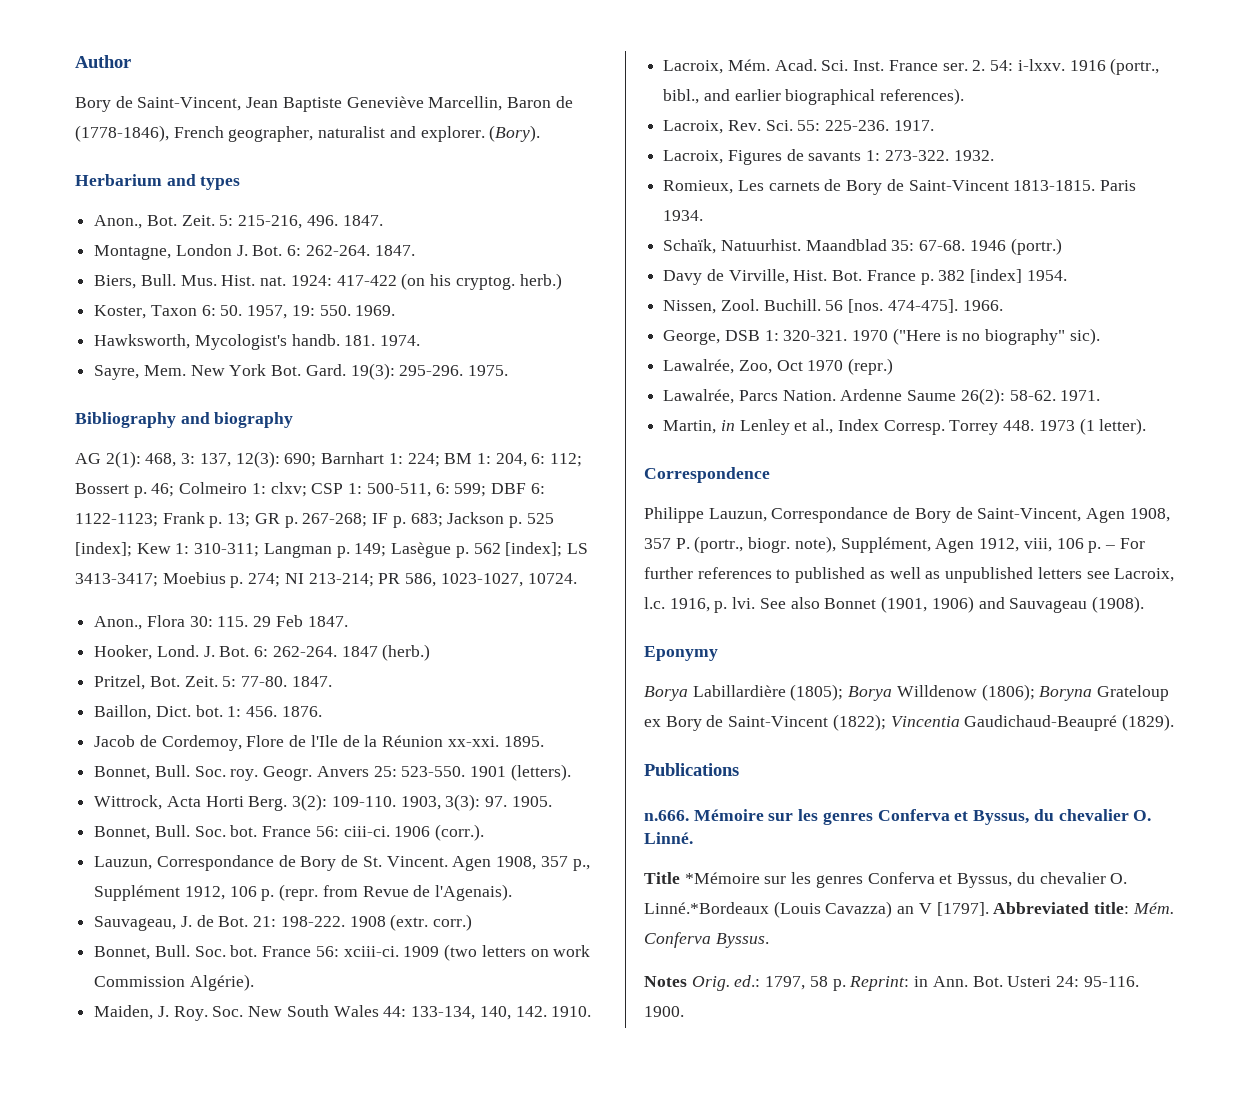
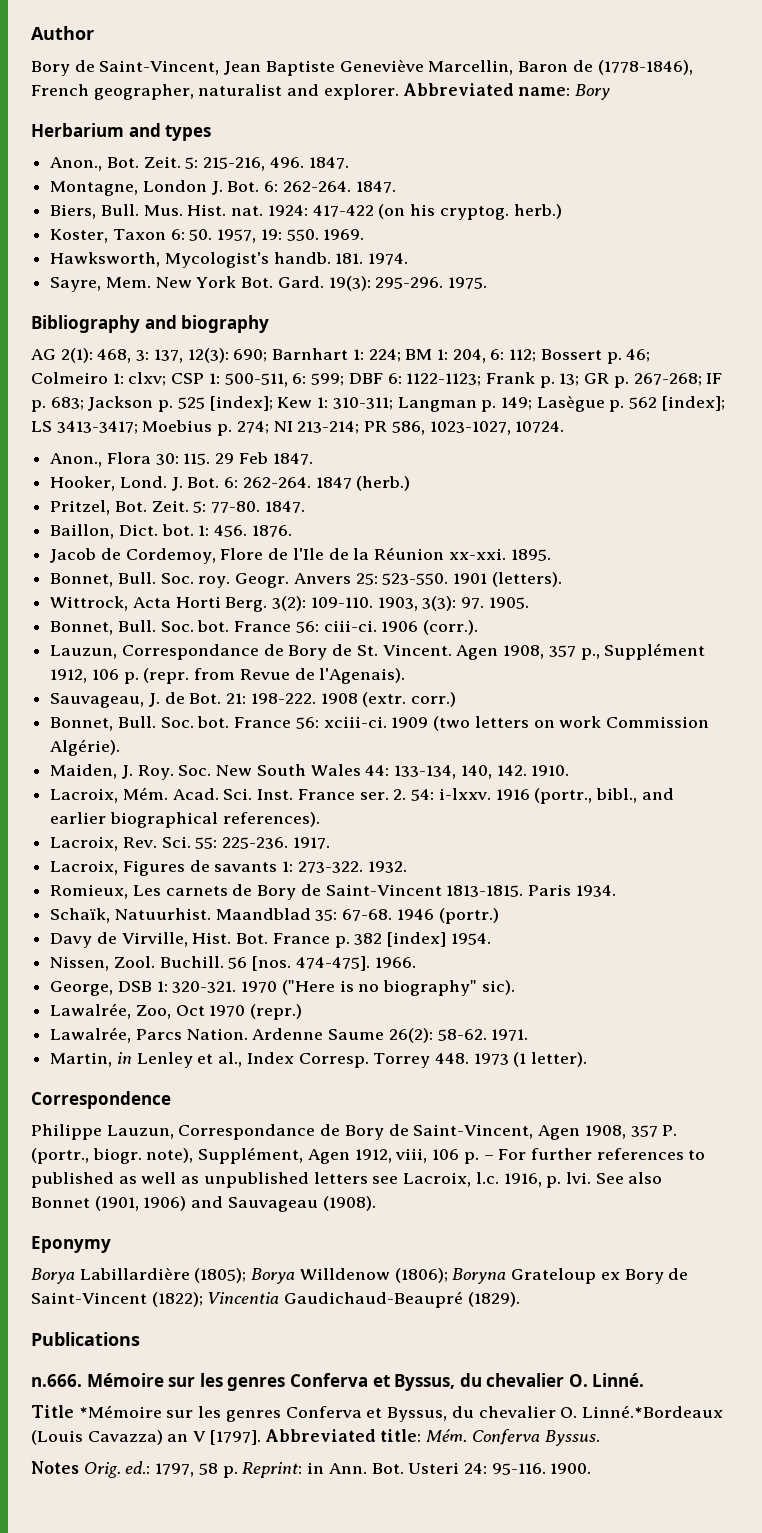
- (Bory).
+ Abbreviated name: Bory

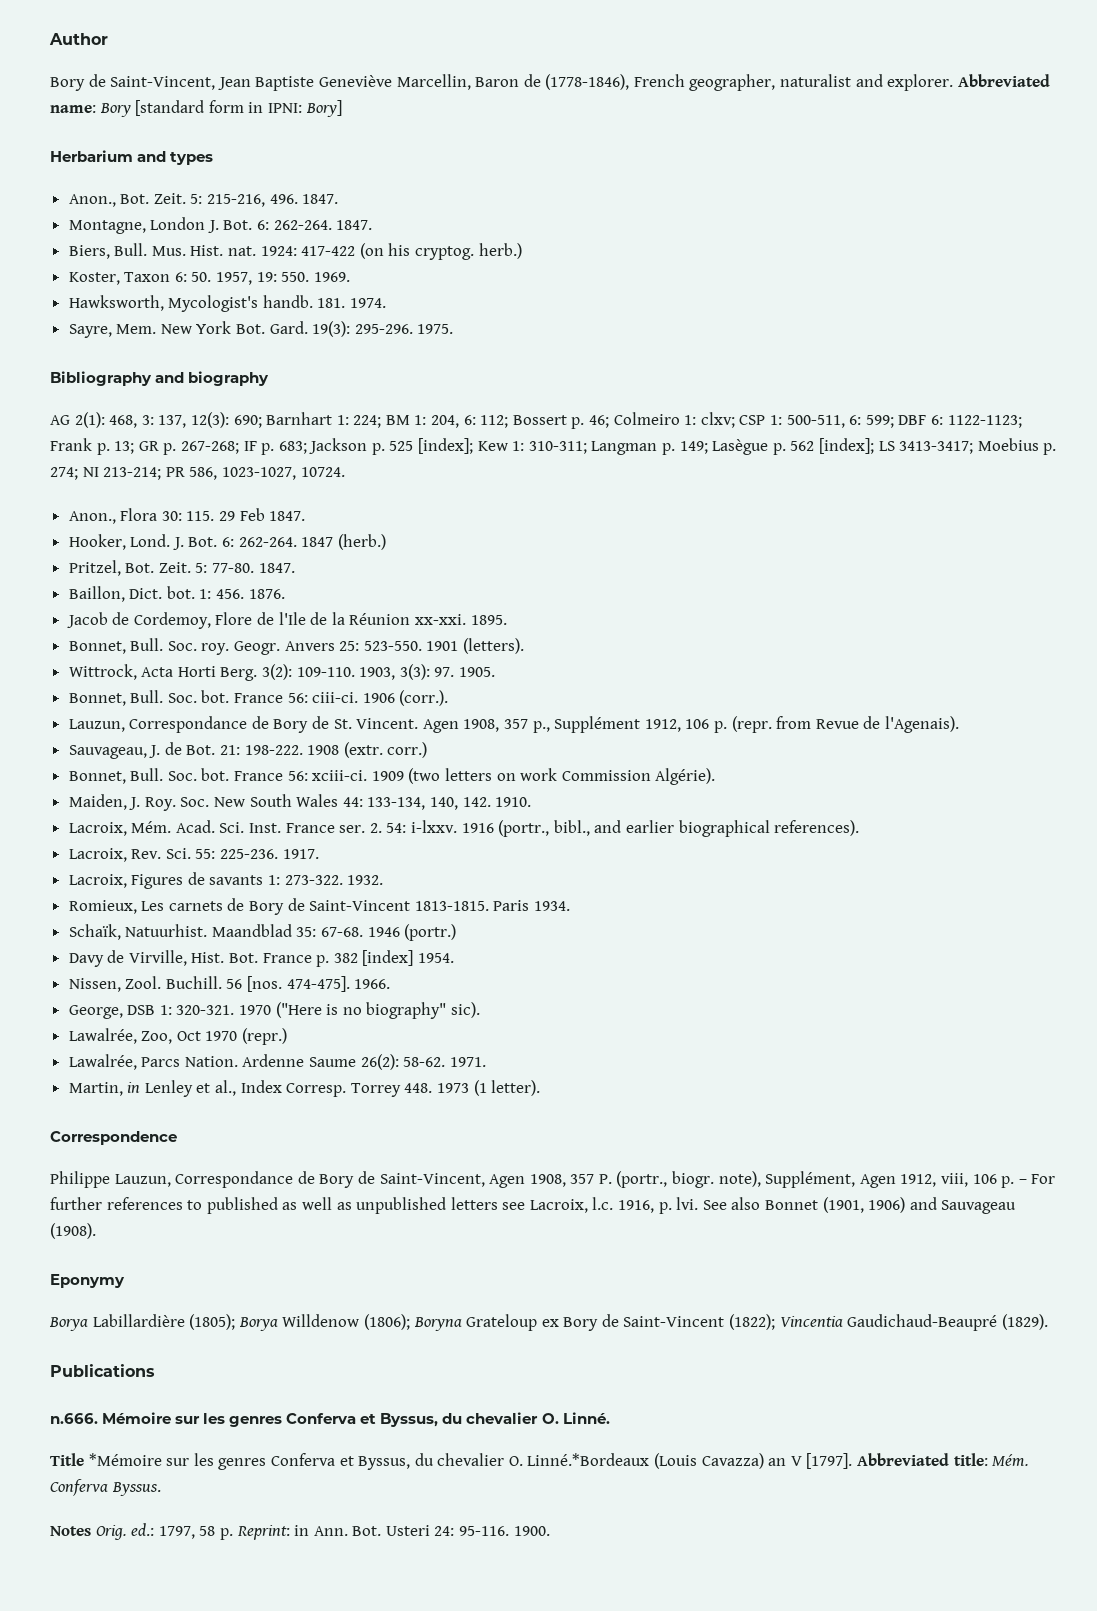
- Abbreviated name: Bory
+ Abbreviated name: Bory [standard form in IPNI: Bory]

